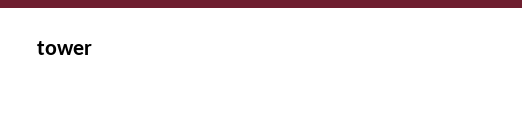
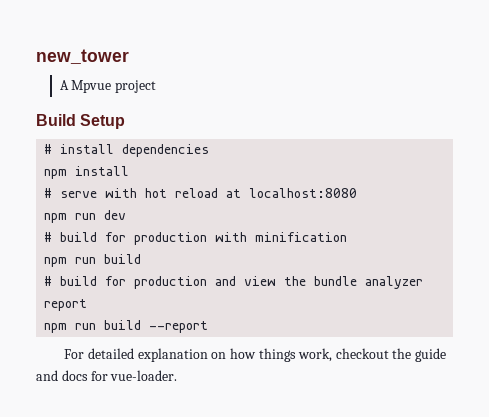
- tower
+ new_tower
+ A Mpvue project
+ Build Setup
+ # install dependencies
+ npm install
+ # serve with hot reload at localhost:8080
+ npm run dev
+ # build for production with minification
+ npm run build
+ # build for production and view the bundle analyzer report
+ npm run build --report
+ For detailed explanation on how things work, checkout the guide and docs for vue-loader.

